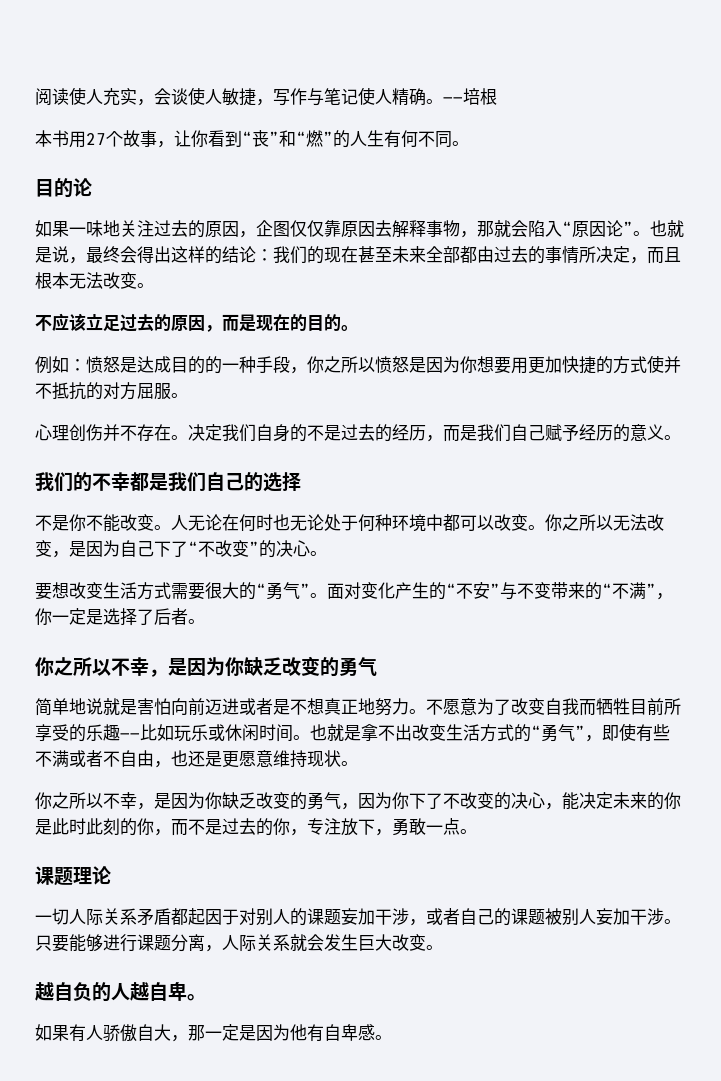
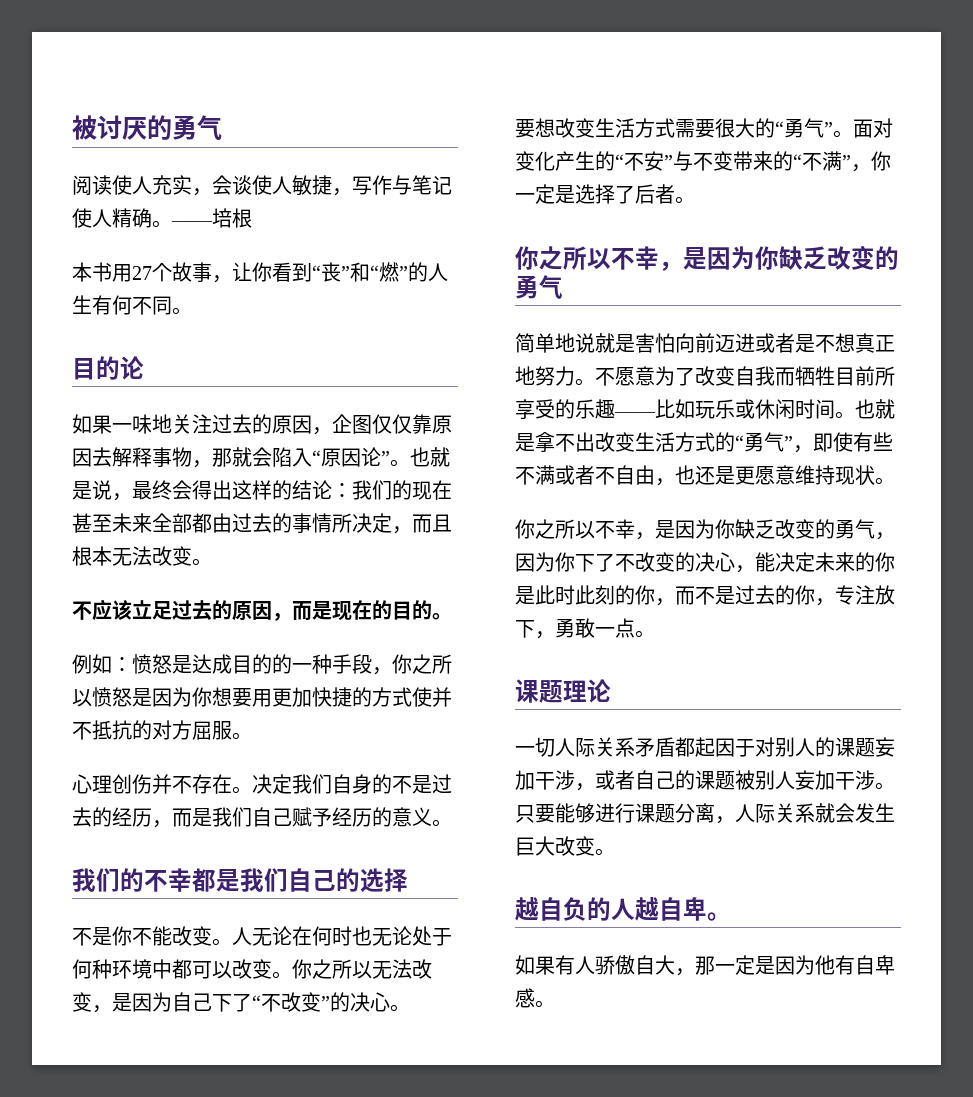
+ 被讨厌的勇气

